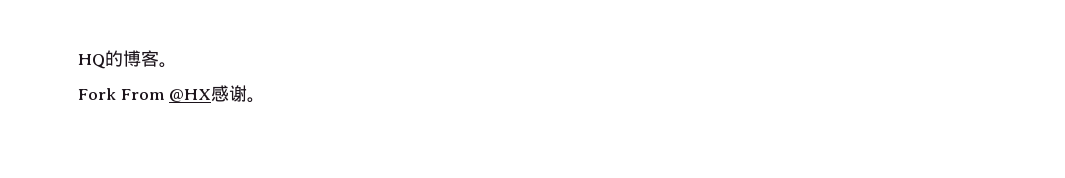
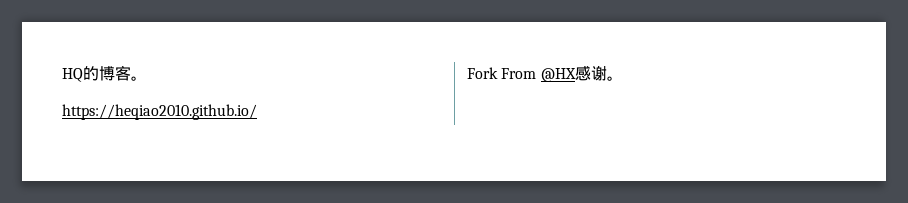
+ https://heqiao2010.github.io/

